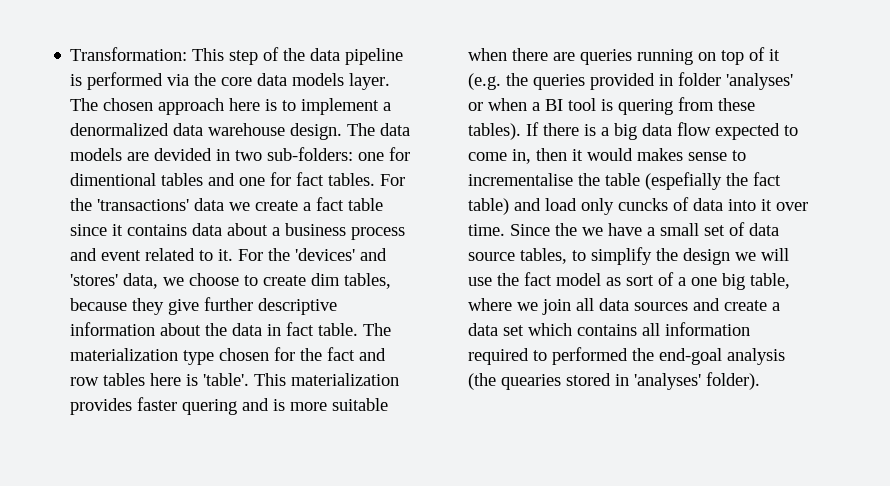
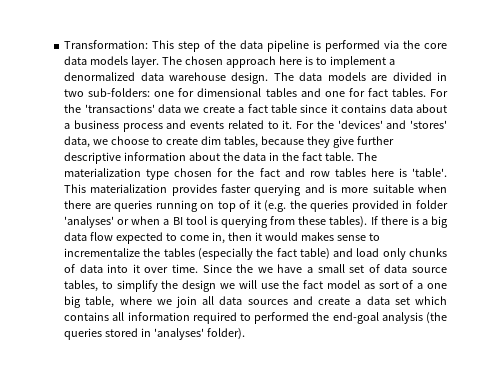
- The data models are devided in two sub-folders: one for dimentional tables and one for fact tables.
+ The data models are divided in two sub-folders: one for dimensional tables and one for fact tables.
- For the 'transactions' data we create a fact table since it contains data about a business process and event related to it.
+ For the 'transactions' data we create a fact table since it contains data about a business process and events related to it.
- For the 'devices' and 'stores' data, we choose to create dim tables, because they give further descriptive information about the data in fact table.
+ For the 'devices' and 'stores' data, we choose to create dim tables, because they give further descriptive information about the data in the fact table.
- This materialization provides faster quering and is more suitable when there are queries running on top of it (e.g. the queries provided in folder 'analyses' or when a BI tool is quering from these tables).
+ This materialization provides faster querying and is more suitable when there are queries running on top of it (e.g. the queries provided in folder 'analyses' or when a BI tool is querying from these tables).
- If there is a big data flow expected to come in, then it would makes sense to incrementalise the table (espefially the fact table) and load only cuncks of data into it over time.
+ If there is a big data flow expected to come in, then it would makes sense to incrementalize the tables (especially the fact table) and load only chunks of data into it over time.
- Since the we have a small set of data source tables, to simplify the design we will use the fact model as sort of a one big table, where we join all data sources and create a data set which contains all information required to performed the end-goal analysis (the quearies stored in 'analyses' folder).
+ Since the we have a small set of data source tables, to simplify the design we will use the fact model as sort of a one big table, where we join all data sources and create a data set which contains all information required to performed the end-goal analysis (the queries stored in 'analyses' folder).

